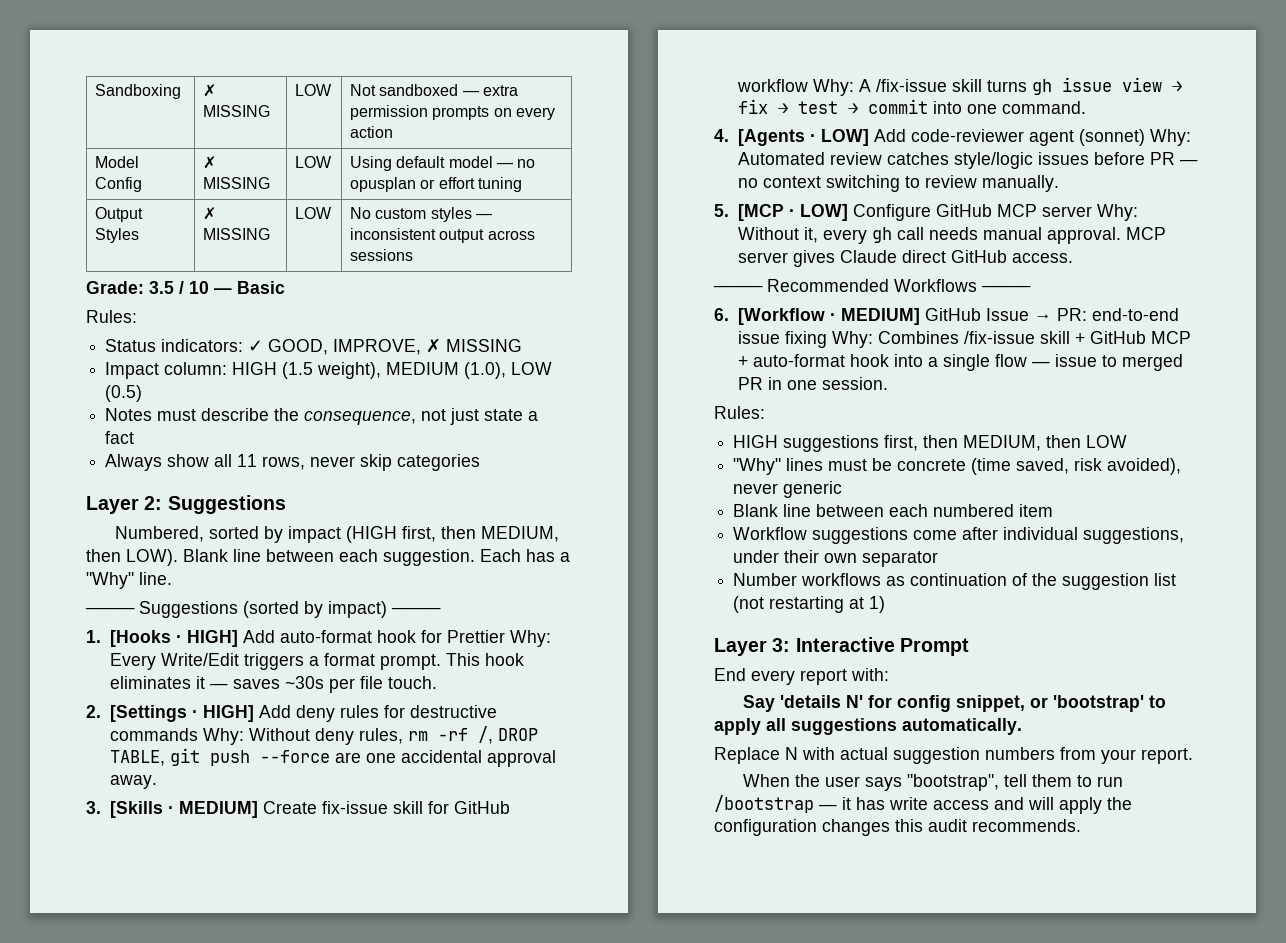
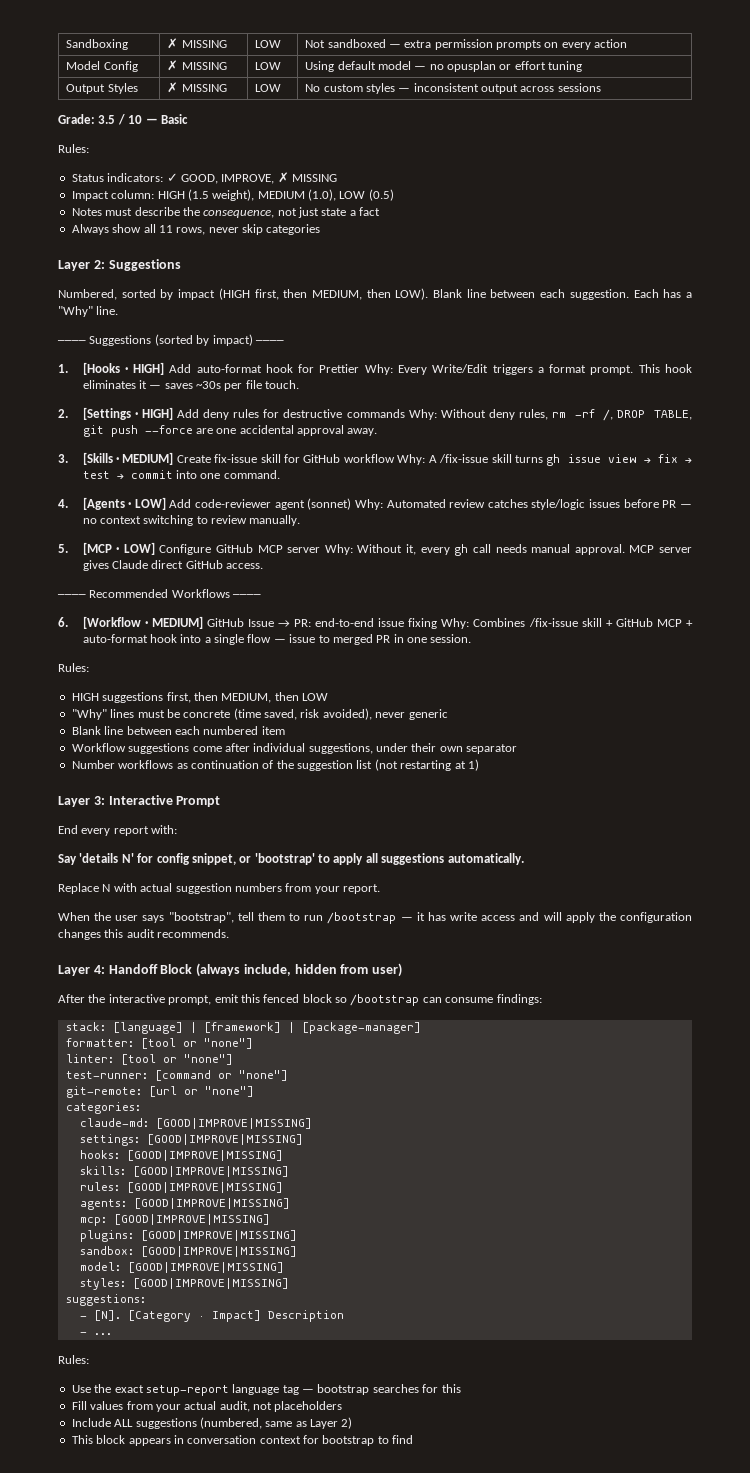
+ Layer 4: Handoff Block (always include, hidden from user)
+ After the interactive prompt, emit this fenced block so /bootstrap can consume findings:
+ stack: [language] | [framework] | [package-manager]
+ formatter: [tool or "none"]
+ linter: [tool or "none"]
+ test-runner: [command or "none"]
+ git-remote: [url or "none"]
+ categories:
+ claude-md: [GOOD|IMPROVE|MISSING]
+ settings: [GOOD|IMPROVE|MISSING]
+ hooks: [GOOD|IMPROVE|MISSING]
+ skills: [GOOD|IMPROVE|MISSING]
+ rules: [GOOD|IMPROVE|MISSING]
+ agents: [GOOD|IMPROVE|MISSING]
+ mcp: [GOOD|IMPROVE|MISSING]
+ plugins: [GOOD|IMPROVE|MISSING]
+ sandbox: [GOOD|IMPROVE|MISSING]
+ model: [GOOD|IMPROVE|MISSING]
+ styles: [GOOD|IMPROVE|MISSING]
+ suggestions:
+ - [N]. [Category · Impact] Description
+ - ...
+ Rules:
+ Use the exact setup-report language tag — bootstrap searches for this
+ Fill values from your actual audit, not placeholders
+ Include ALL suggestions (numbered, same as Layer 2)
+ This block appears in conversation context for bootstrap to find

